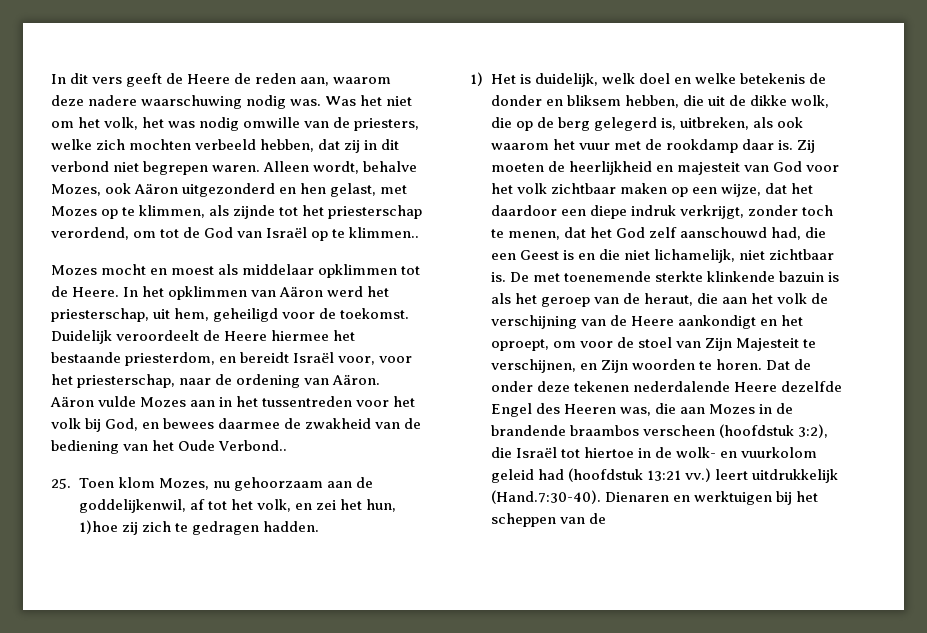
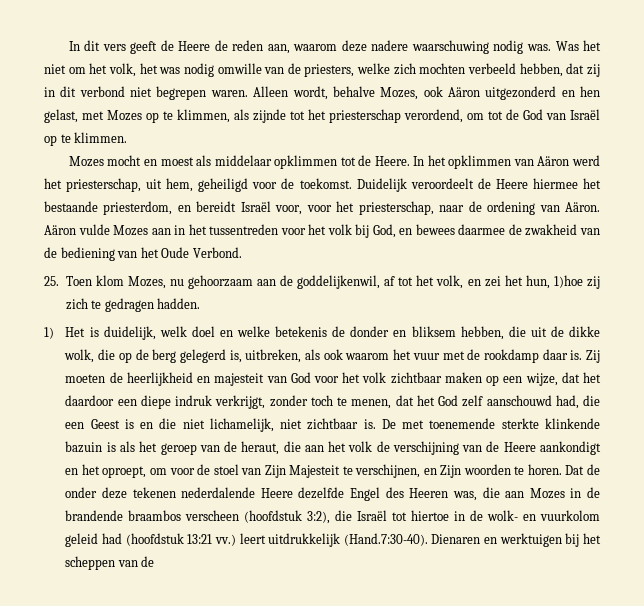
- Alleen wordt, behalve Mozes, ook Aäron uitgezonderd en hen gelast, met Mozes op te klimmen, als zijnde tot het priesterschap verordend, om tot de God van Israël op te klimmen..
+ Alleen wordt, behalve Mozes, ook Aäron uitgezonderd en hen gelast, met Mozes op te klimmen, als zijnde tot het priesterschap verordend, om tot de God van Israël op te klimmen.
- Aäron vulde Mozes aan in het tussentreden voor het volk bij God, en bewees daarmee de zwakheid van de bediening van het Oude Verbond..
+ Aäron vulde Mozes aan in het tussentreden voor het volk bij God, en bewees daarmee de zwakheid van de bediening van het Oude Verbond.

